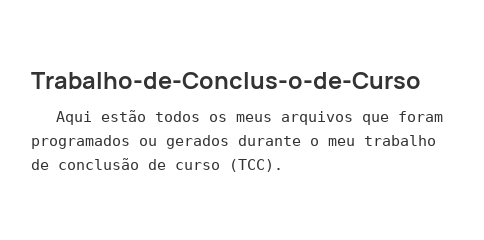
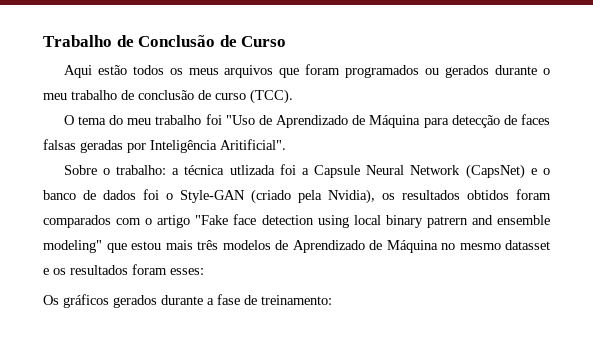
- Trabalho-de-Conclus-o-de-Curso
+ Trabalho de Conclusão de Curso
+ O tema do meu trabalho foi "Uso de Aprendizado de Máquina para detecção de faces falsas geradas por Inteligência Aritificial".
+ Sobre o trabalho: a técnica utlizada foi a Capsule Neural Network (CapsNet) e o banco de dados foi o Style-GAN (criado pela Nvidia), os resultados obtidos foram comparados com o artigo "Fake face detection using local binary patrern and ensemble modeling" que estou mais três modelos de Aprendizado de Máquina no mesmo datasset e os resultados foram esses:
+ Os gráficos gerados durante a fase de treinamento:

